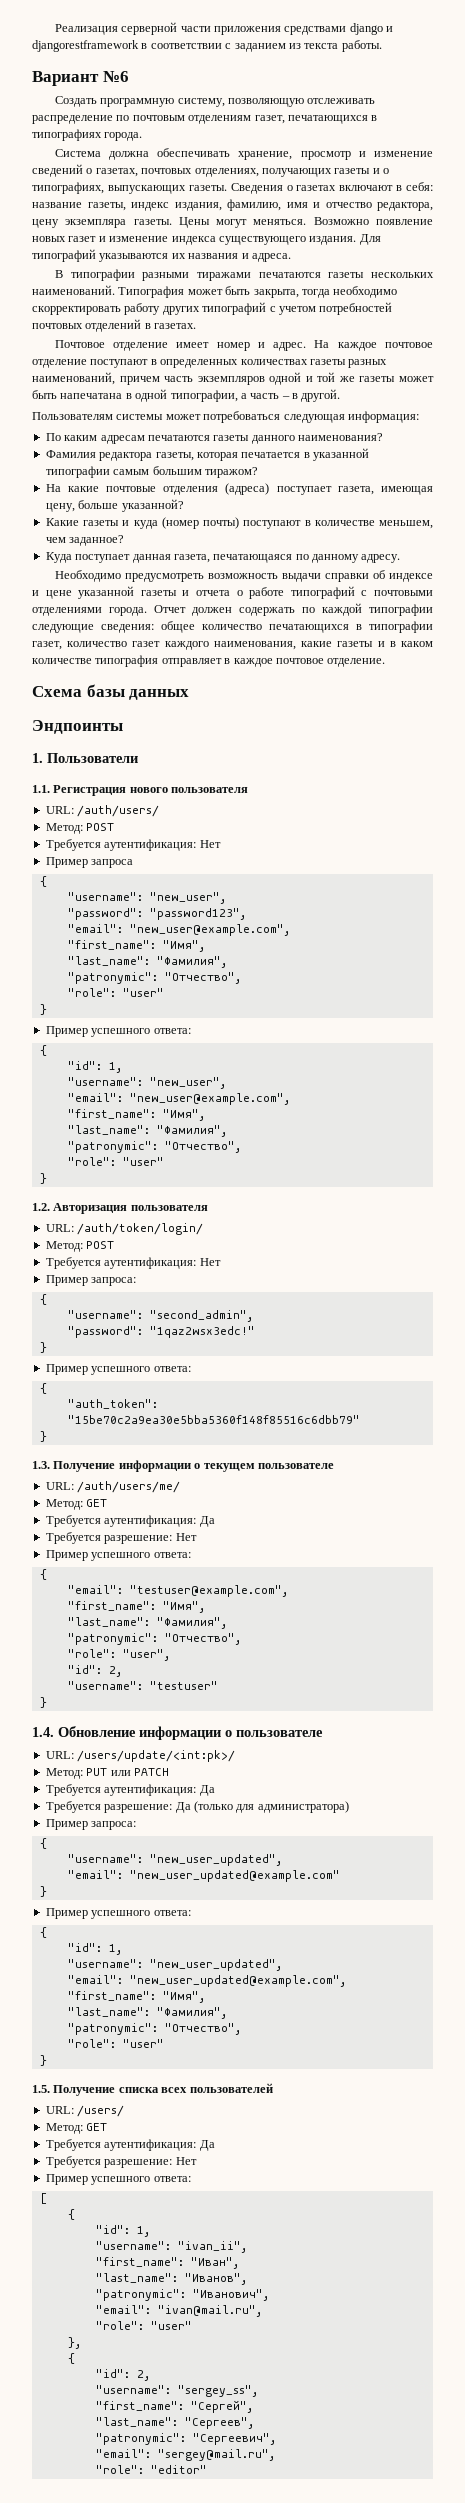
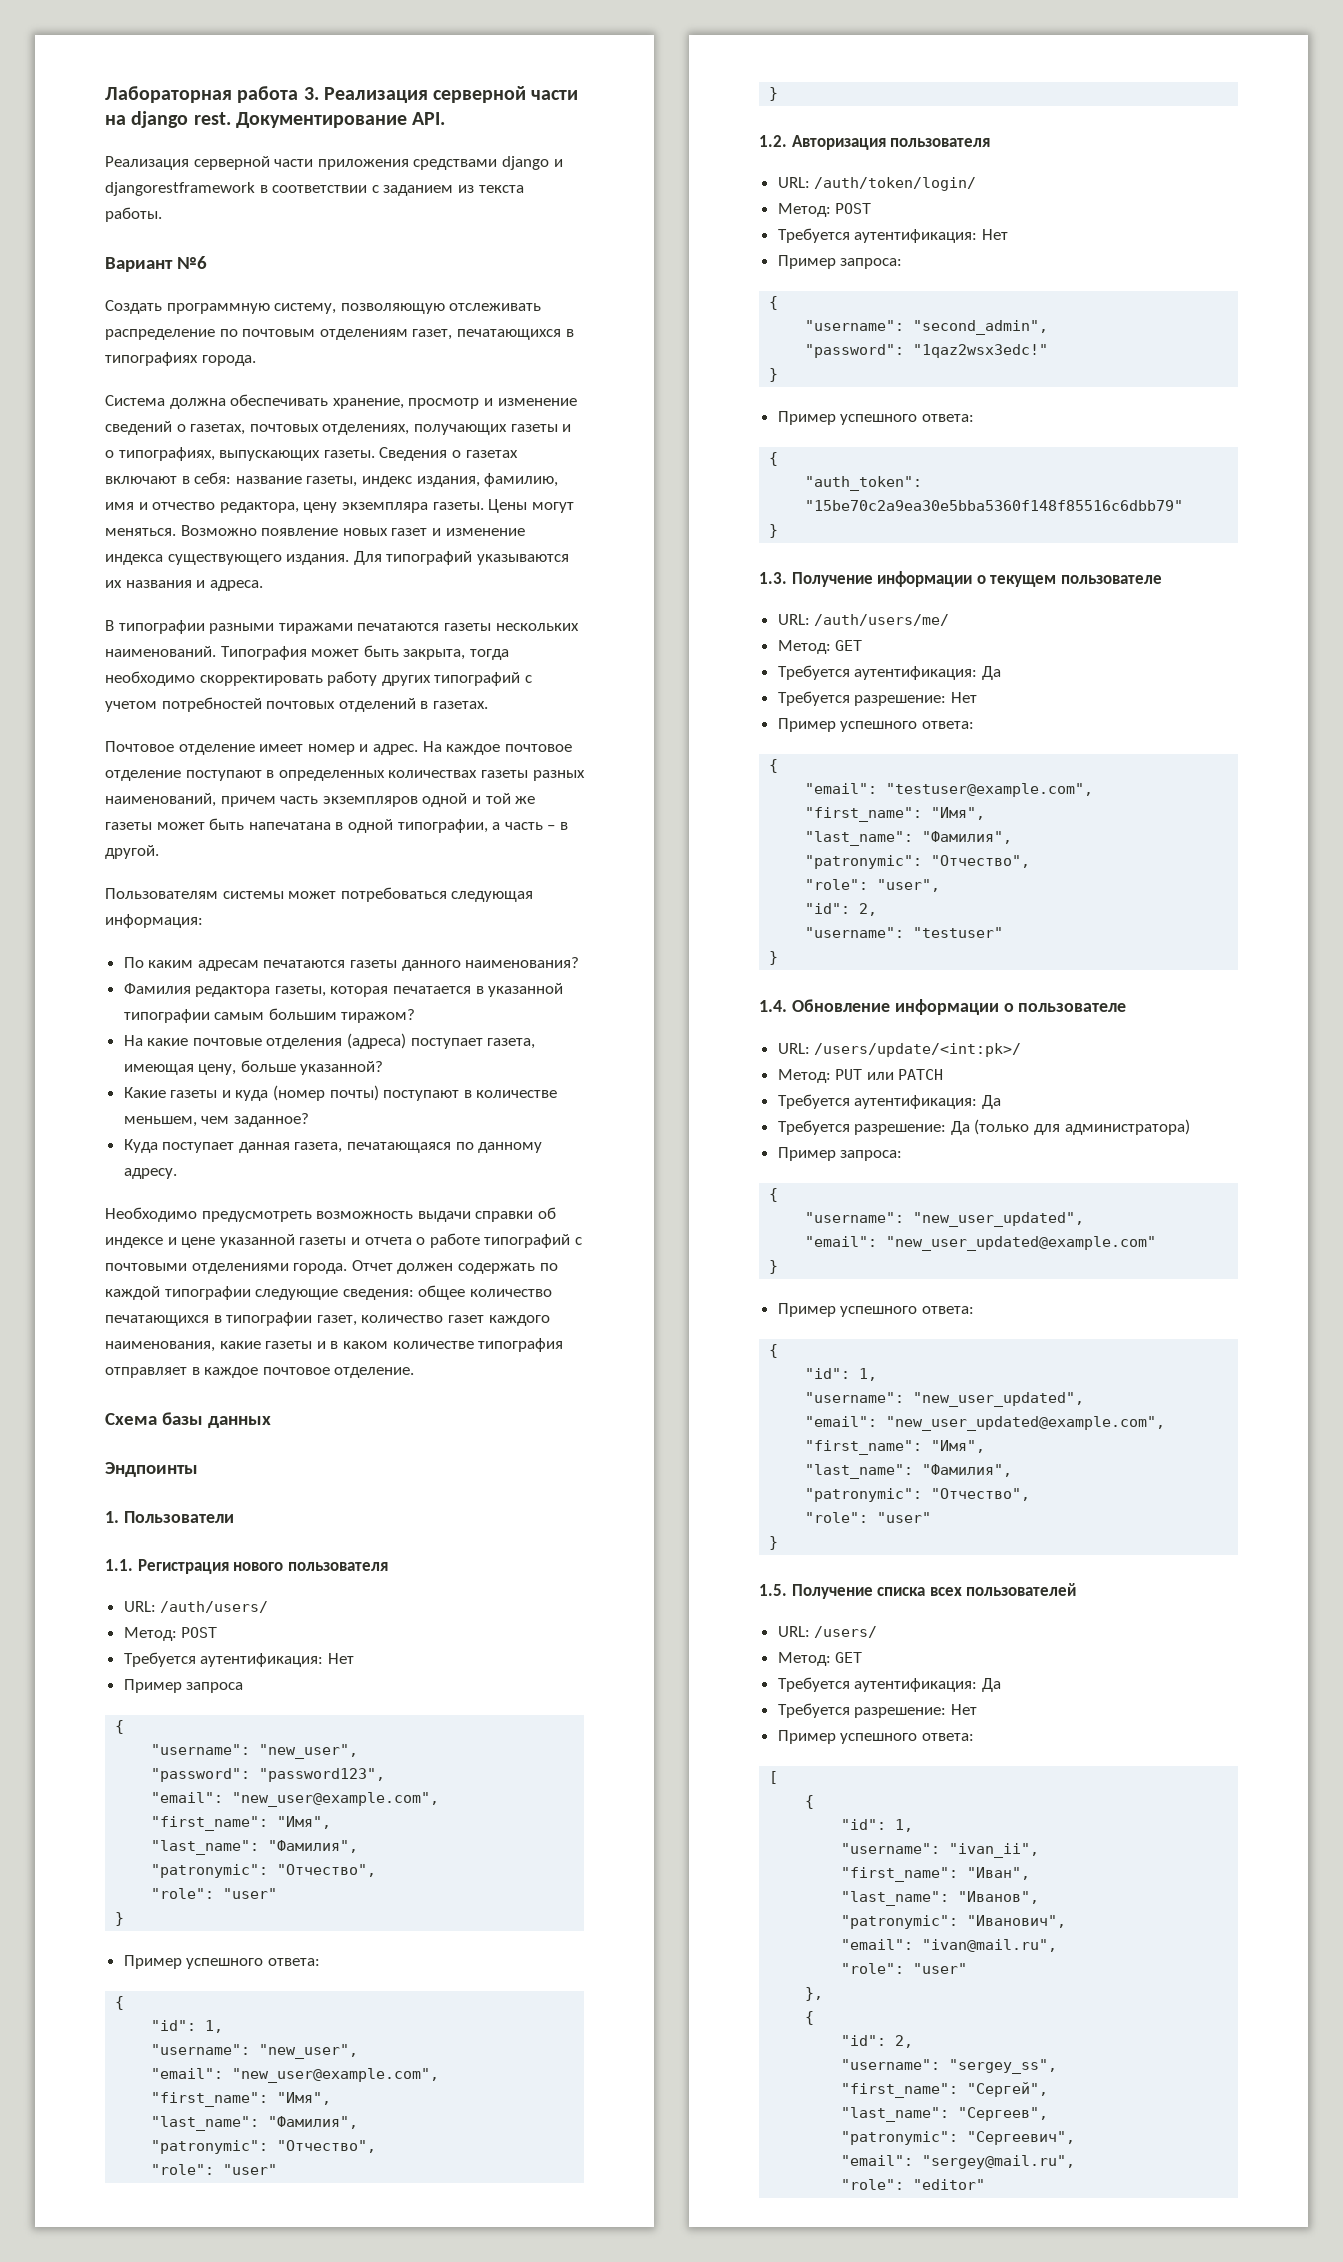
+ Лабораторная работа 3. Реализация серверной части на django rest. Документирование API.

